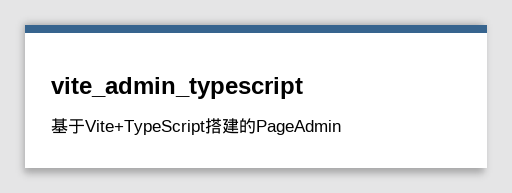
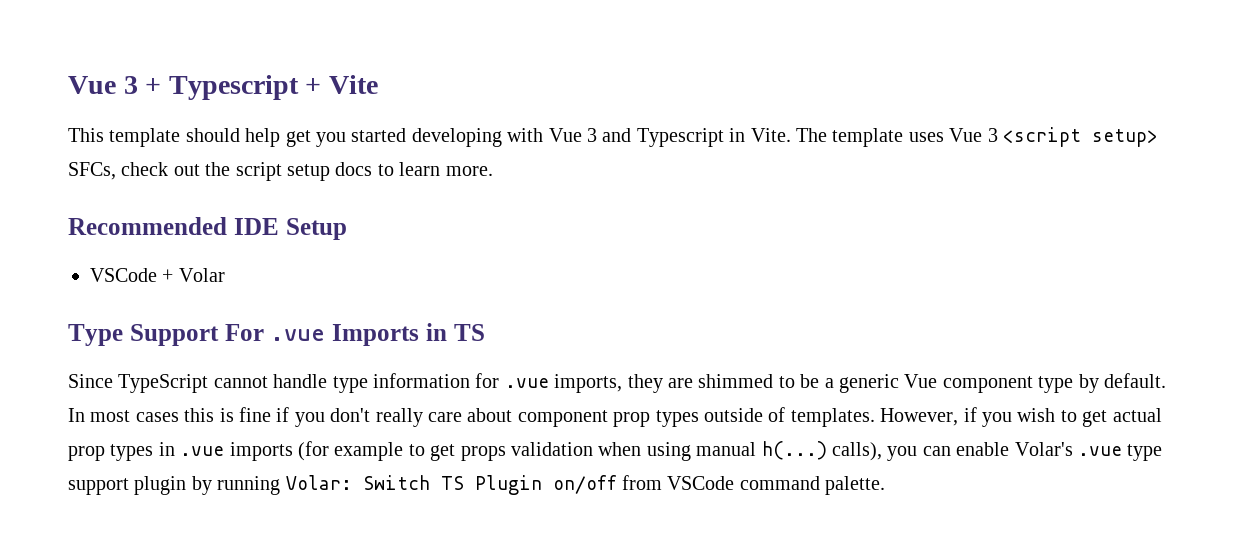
- vite_admin_typescript
- 基于Vite+TypeScript搭建的PageAdmin
+ Vue 3 + Typescript + Vite
+ This template should help get you started developing with Vue 3 and Typescript in Vite. The template uses Vue 3 <script setup> SFCs, check out the script setup docs to learn more.
+ Recommended IDE Setup
+ VSCode + Volar
+ Type Support For .vue Imports in TS
+ Since TypeScript cannot handle type information for .vue imports, they are shimmed to be a generic Vue component type by default. In most cases this is fine if you don't really care about component prop types outside of templates. However, if you wish to get actual prop types in .vue imports (for example to get props validation when using manual h(...) calls), you can enable Volar's .vue type support plugin by running Volar: Switch TS Plugin on/off from VSCode command palette.

